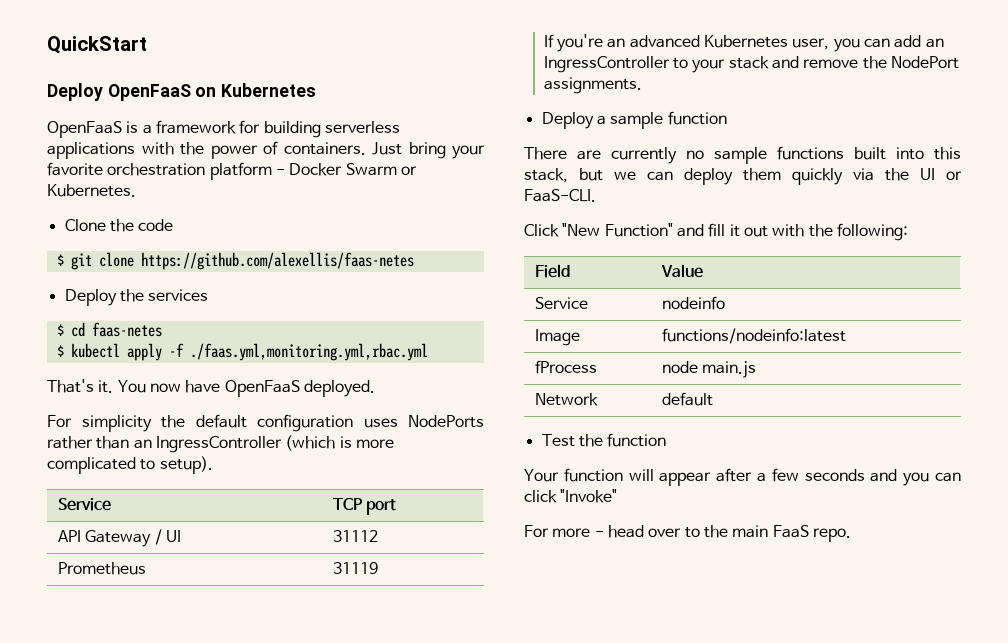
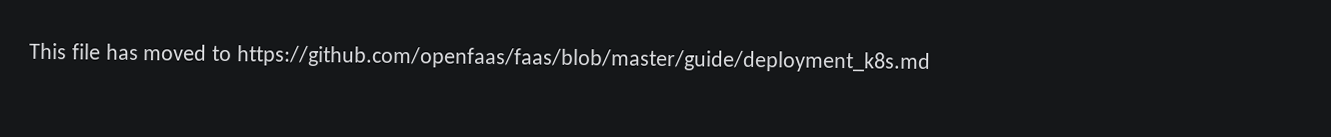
- QuickStart
- Deploy OpenFaaS on Kubernetes
- OpenFaaS is a framework for building serverless applications with the power of containers. Just bring your favorite orchestration platform - Docker Swarm or Kubernetes.
- Clone the code
- $ git clone https://github.com/alexellis/faas-netes
- Deploy the services
- $ cd faas-netes
- $ kubectl apply -f ./faas.yml,monitoring.yml,rbac.yml
- That's it. You now have OpenFaaS deployed.
- For simplicity the default configuration uses NodePorts rather than an IngressController (which is more complicated to setup).
- Service | TCP port
- API Gateway / UI | 31112
- Prometheus | 31119
- If you're an advanced Kubernetes user, you can add an IngressController to your stack and remove the NodePort assignments.
- Deploy a sample function
- There are currently no sample functions built into this stack, but we can deploy them quickly via the UI or FaaS-CLI.
- Click "New Function" and fill it out with the following:
- Field | Value
- Service | nodeinfo
- Image | functions/nodeinfo:latest
- fProcess | node main.js
- Network | default
- Test the function
- Your function will appear after a few seconds and you can click "Invoke"
- For more - head over to the main FaaS repo.
+ This file has moved to https://github.com/openfaas/faas/blob/master/guide/deployment_k8s.md

